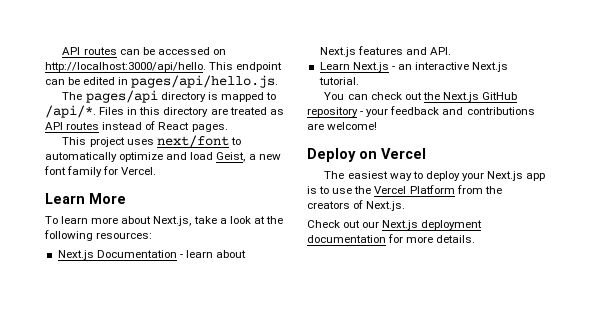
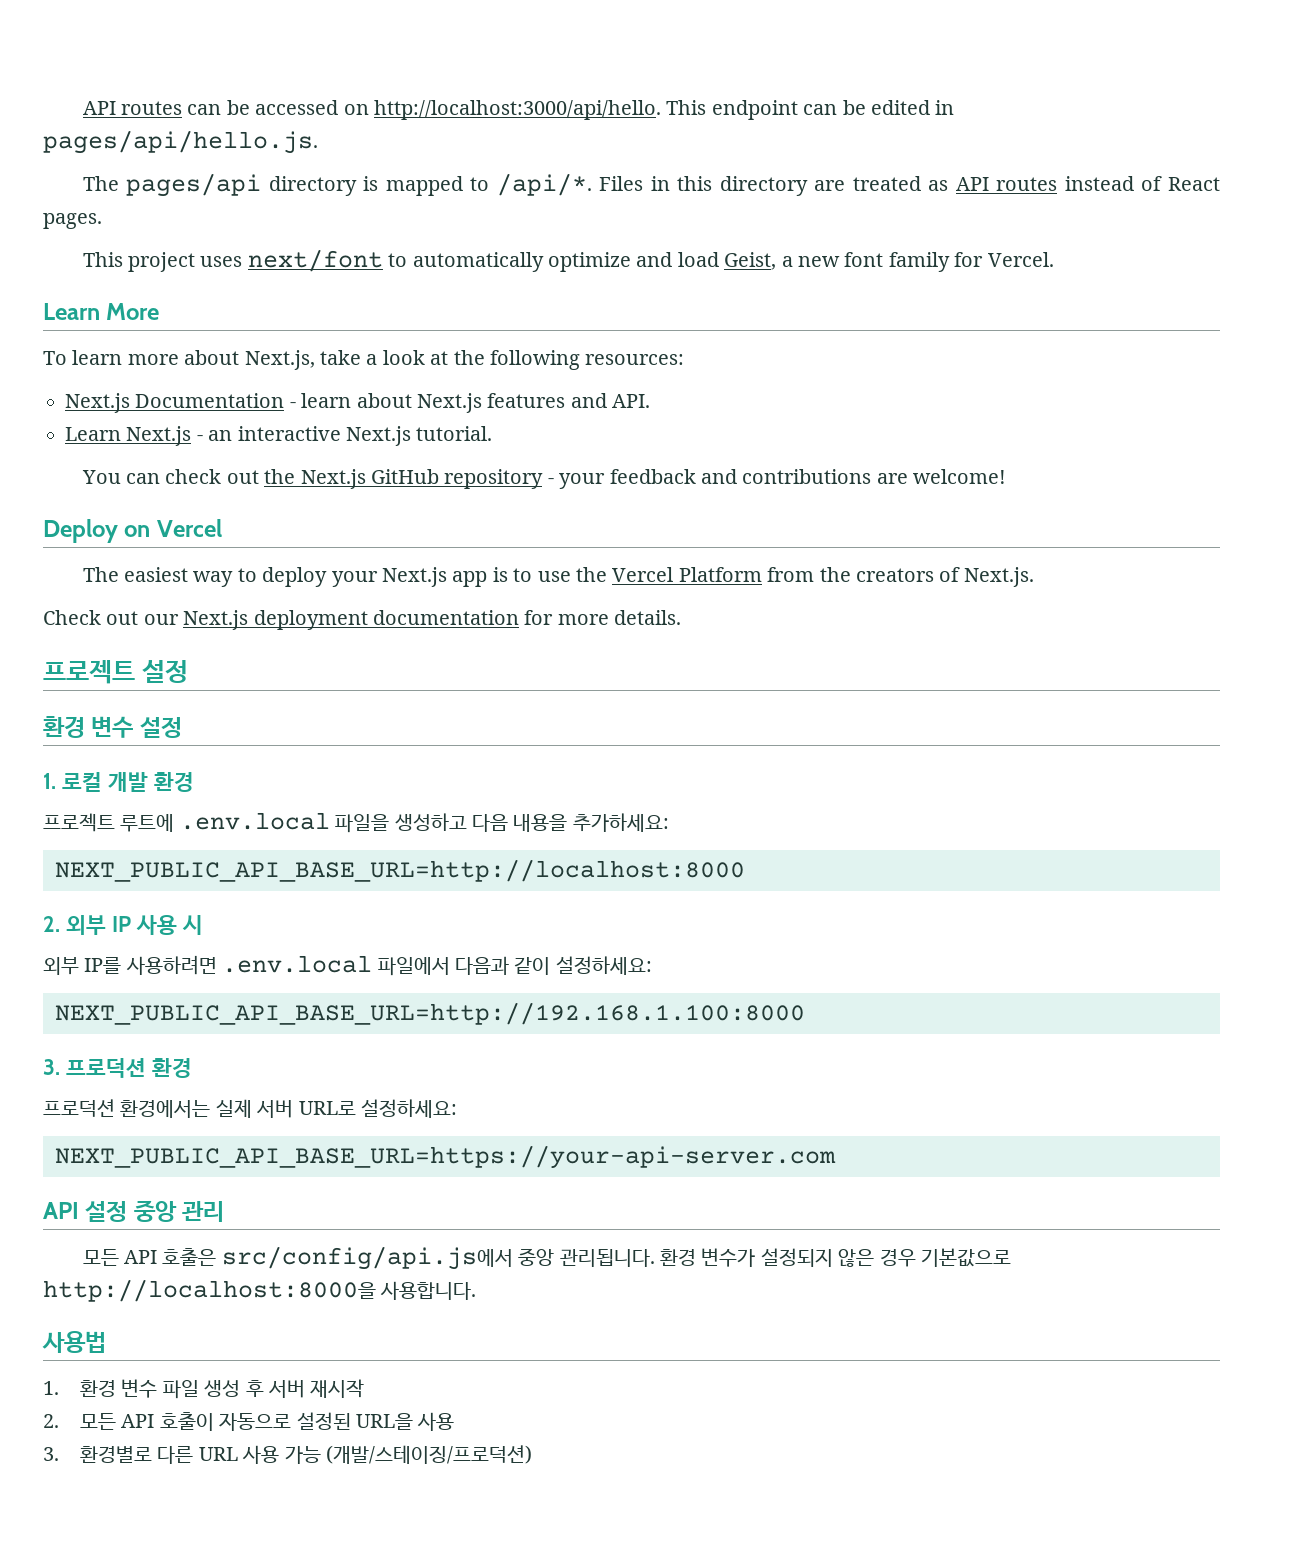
+ 프로젝트 설정
+ 환경 변수 설정
+ 1. 로컬 개발 환경
+ 프로젝트 루트에 .env.local 파일을 생성하고 다음 내용을 추가하세요:
+ NEXT_PUBLIC_API_BASE_URL=http://localhost:8000
+ 2. 외부 IP 사용 시
+ 외부 IP를 사용하려면 .env.local 파일에서 다음과 같이 설정하세요:
+ NEXT_PUBLIC_API_BASE_URL=http://192.168.1.100:8000
+ 3. 프로덕션 환경
+ 프로덕션 환경에서는 실제 서버 URL로 설정하세요:
+ NEXT_PUBLIC_API_BASE_URL=https://your-api-server.com
+ API 설정 중앙 관리
+ 모든 API 호출은 src/config/api.js에서 중앙 관리됩니다. 환경 변수가 설정되지 않은 경우 기본값으로 http://localhost:8000을 사용합니다.
+ 사용법
+ 1. 환경 변수 파일 생성 후 서버 재시작
+ 2. 모든 API 호출이 자동으로 설정된 URL을 사용
+ 3. 환경별로 다른 URL 사용 가능 (개발/스테이징/프로덕션)

